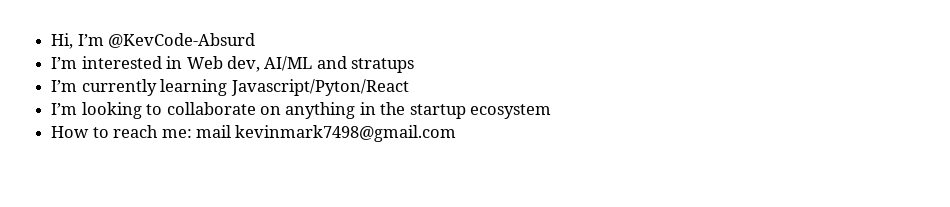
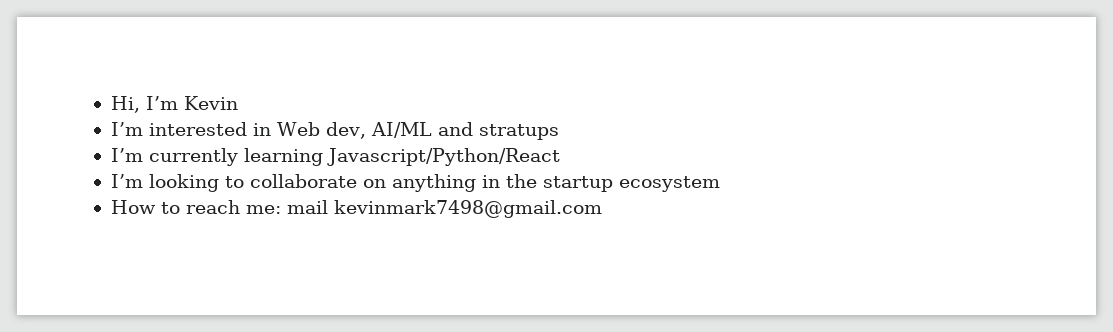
- Hi, I’m @KevCode-Absurd
+ Hi, I’m Kevin
- I’m currently learning Javascript/Pyton/React
+ I’m currently learning Javascript/Python/React

